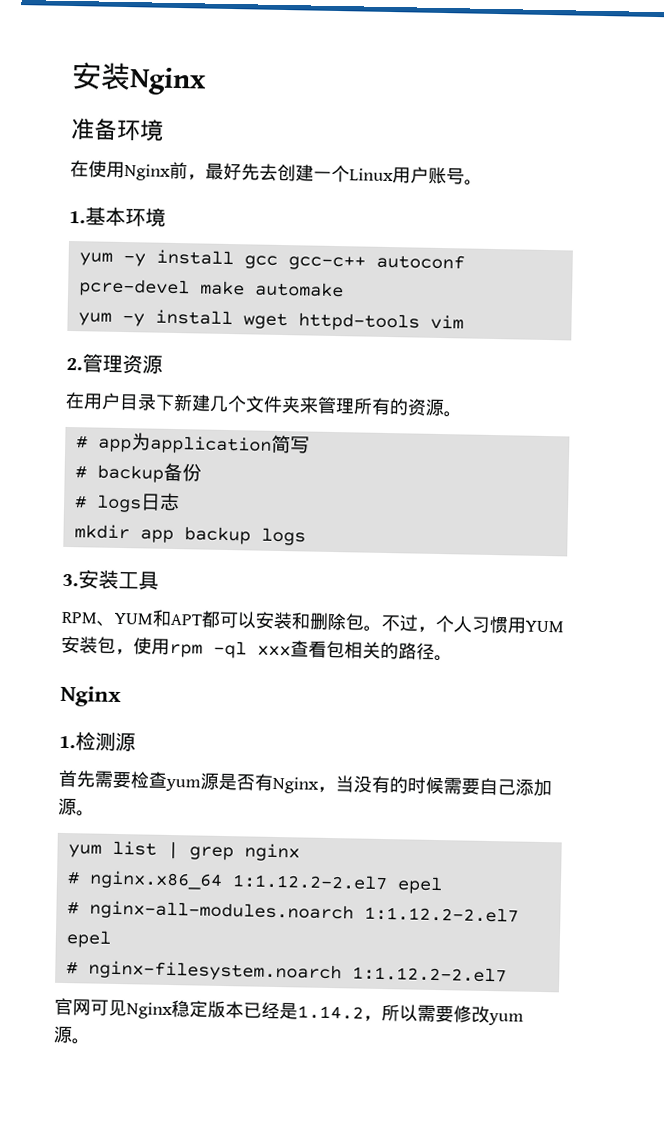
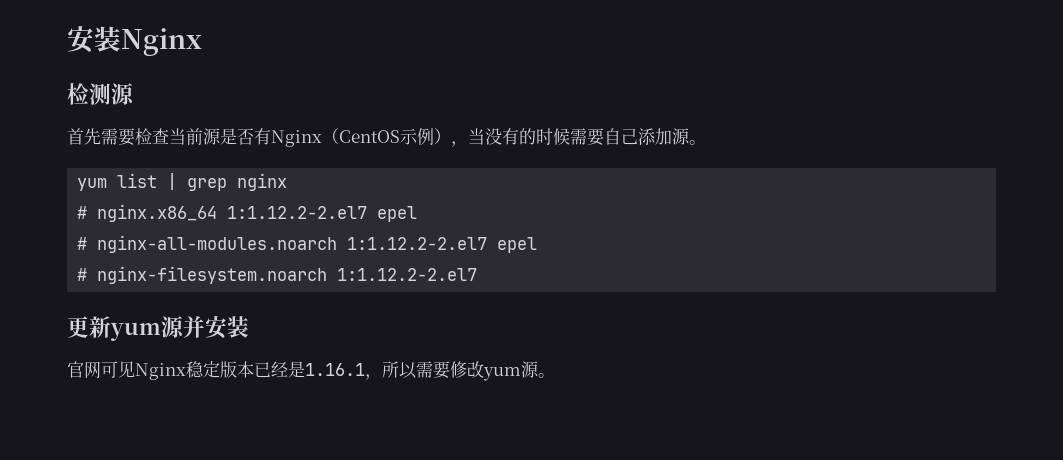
- 准备环境
- 在使用Nginx前，最好先去创建一个Linux用户账号。
- 1.基本环境
- yum -y install gcc gcc-c++ autoconf pcre-devel make automake
- yum -y install wget httpd-tools vim
- 2.管理资源
- 在用户目录下新建几个文件夹来管理所有的资源。
- # app为application简写
- # backup备份
- # logs日志
- mkdir app backup logs
- 3.安装工具
- RPM、YUM和APT都可以安装和删除包。不过，个人习惯用YUM安装包，使用rpm -ql xxx查看包相关的路径。
- Nginx
- 1.检测源
+ 检测源
- 首先需要检查yum源是否有Nginx，当没有的时候需要自己添加源。
+ 首先需要检查当前源是否有Nginx（CentOS示例），当没有的时候需要自己添加源。
+ 更新yum源并安装
- 官网可见Nginx稳定版本已经是1.14.2，所以需要修改yum源。
+ 官网可见Nginx稳定版本已经是1.16.1，所以需要修改yum源。

